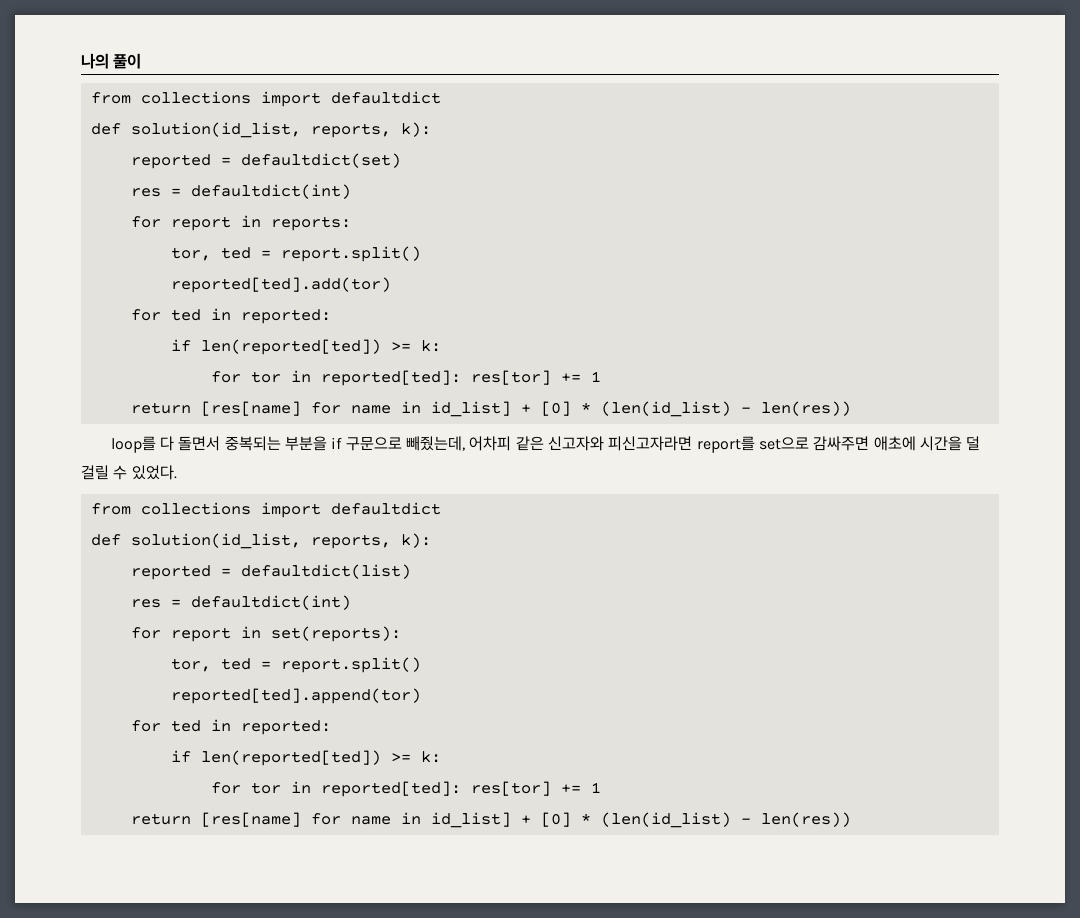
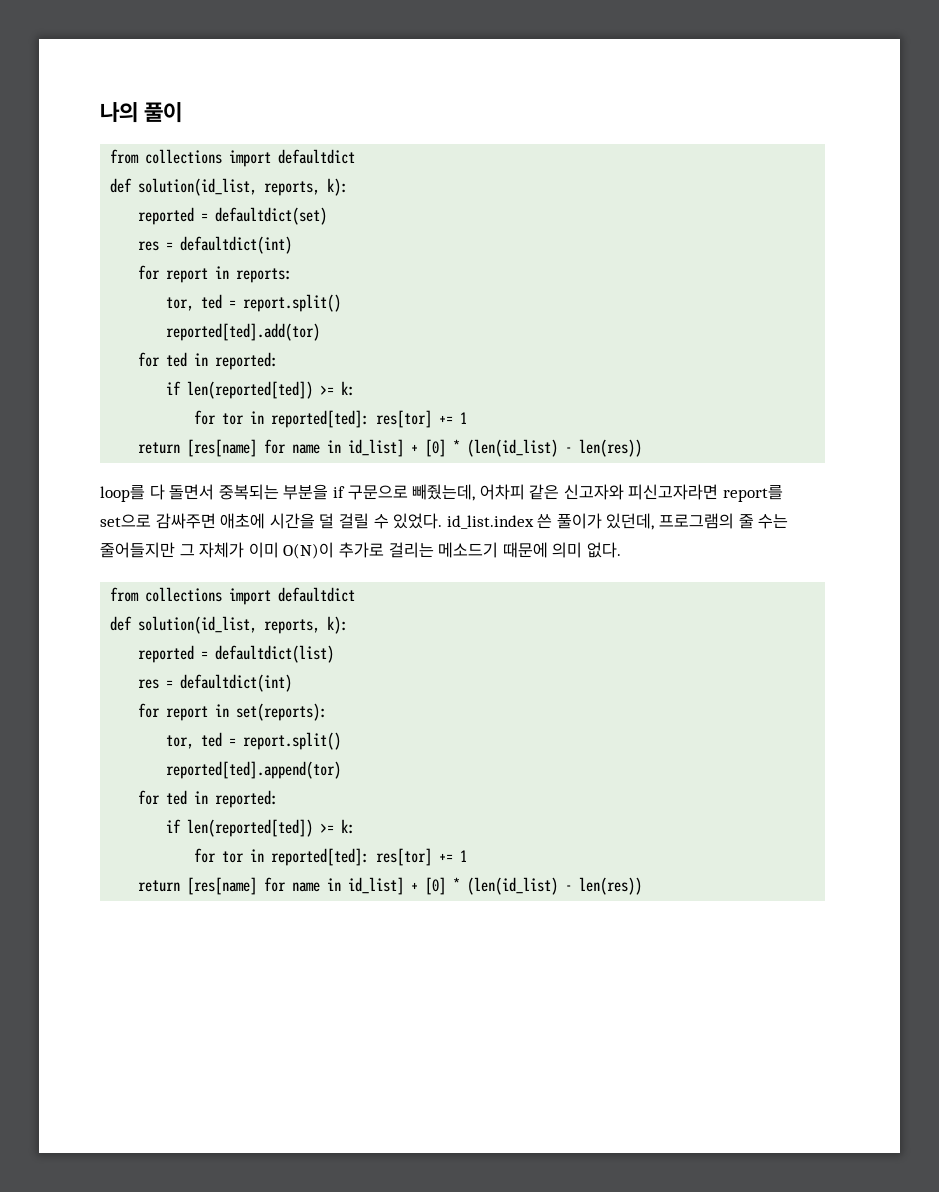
- loop를 다 돌면서 중복되는 부분을 if 구문으로 빼줬는데, 어차피 같은 신고자와 피신고자라면 report를 set으로 감싸주면 애초에 시간을 덜 걸릴 수 있었다.
+ loop를 다 돌면서 중복되는 부분을 if 구문으로 빼줬는데, 어차피 같은 신고자와 피신고자라면 report를 set으로 감싸주면 애초에 시간을 덜 걸릴 수 있었다. id_list.index 쓴 풀이가 있던데, 프로그램의 줄 수는 줄어들지만 그 자체가 이미 O(N)이 추가로 걸리는 메소드기 때문에 의미 없다.

